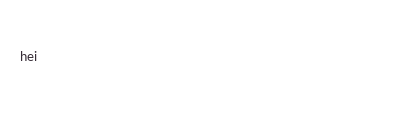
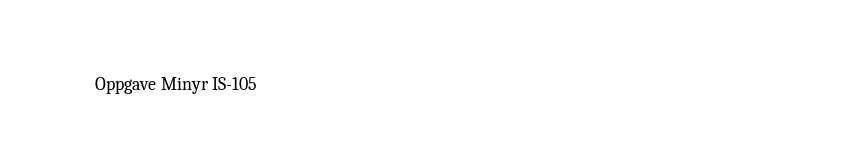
- hei
+ Oppgave Minyr IS-105

